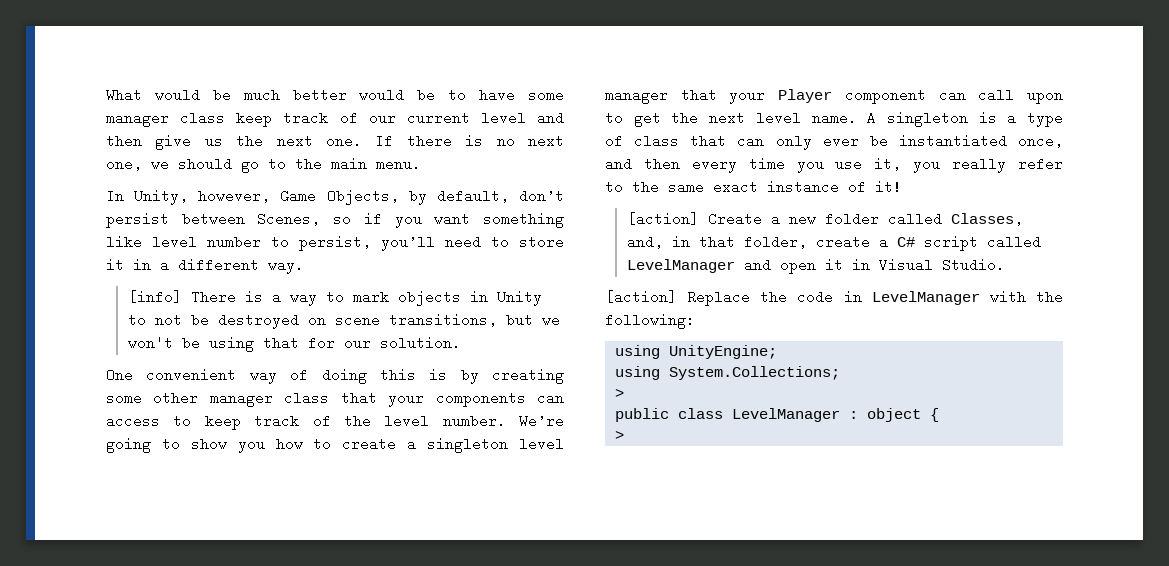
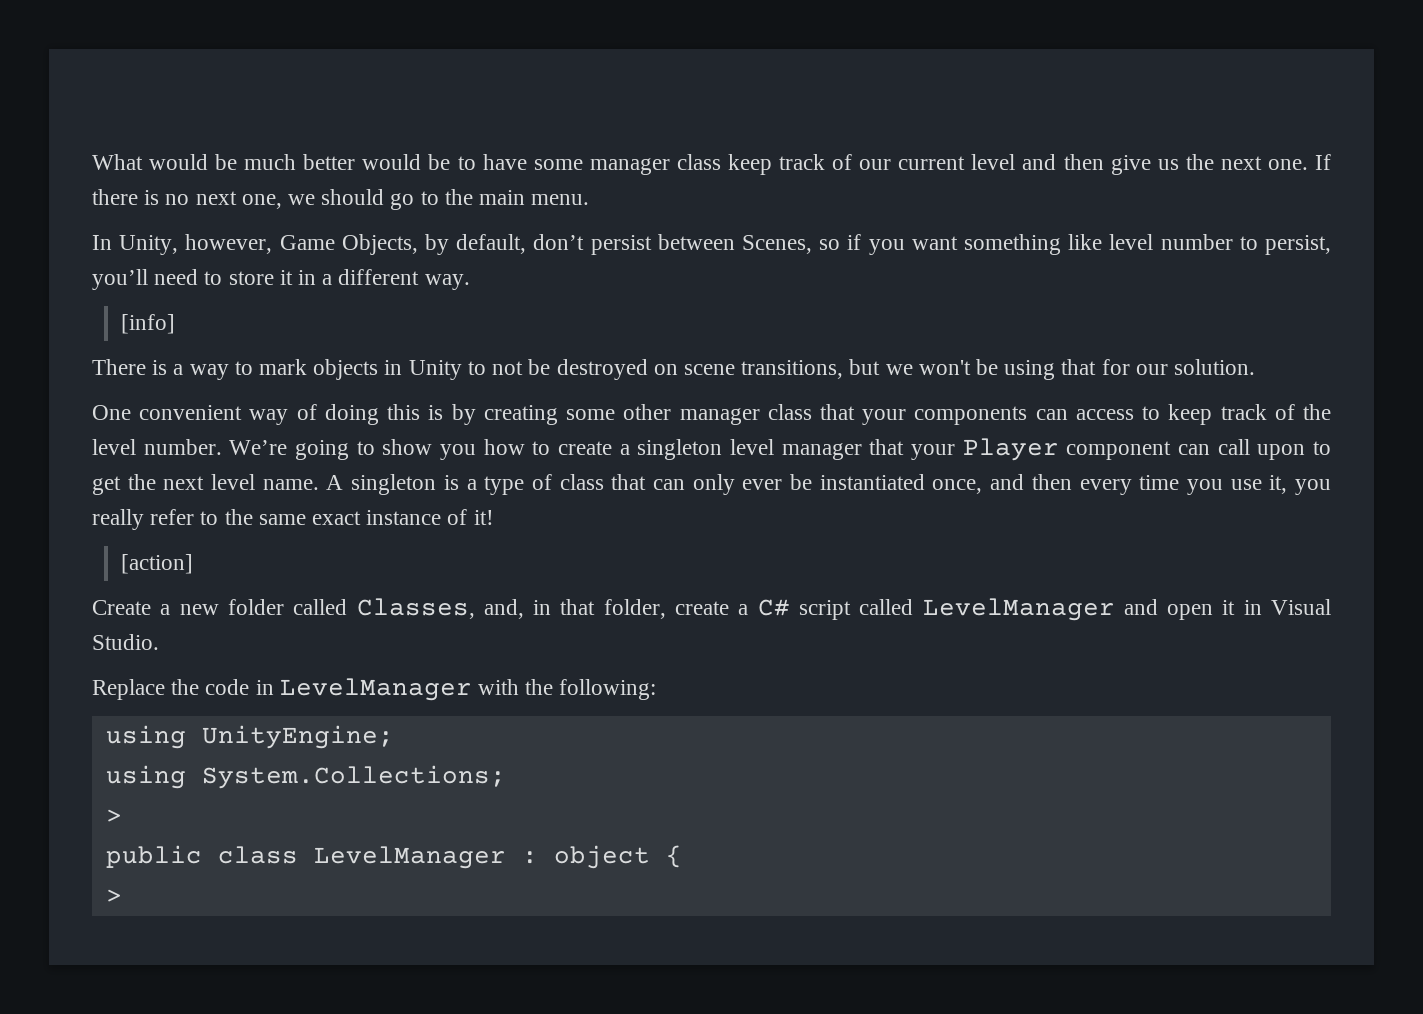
- [info] There is a way to mark objects in Unity to not be destroyed on scene transitions, but we won't be using that for our solution.
+ [info]
+ There is a way to mark objects in Unity to not be destroyed on scene transitions, but we won't be using that for our solution.
- [action] Create a new folder called Classes, and, in that folder, create a C# script called LevelManager and open it in Visual Studio.
+ [action]
+ Create a new folder called Classes, and, in that folder, create a C# script called LevelManager and open it in Visual Studio.
- [action] Replace the code in LevelManager with the following:
+ Replace the code in LevelManager with the following:

